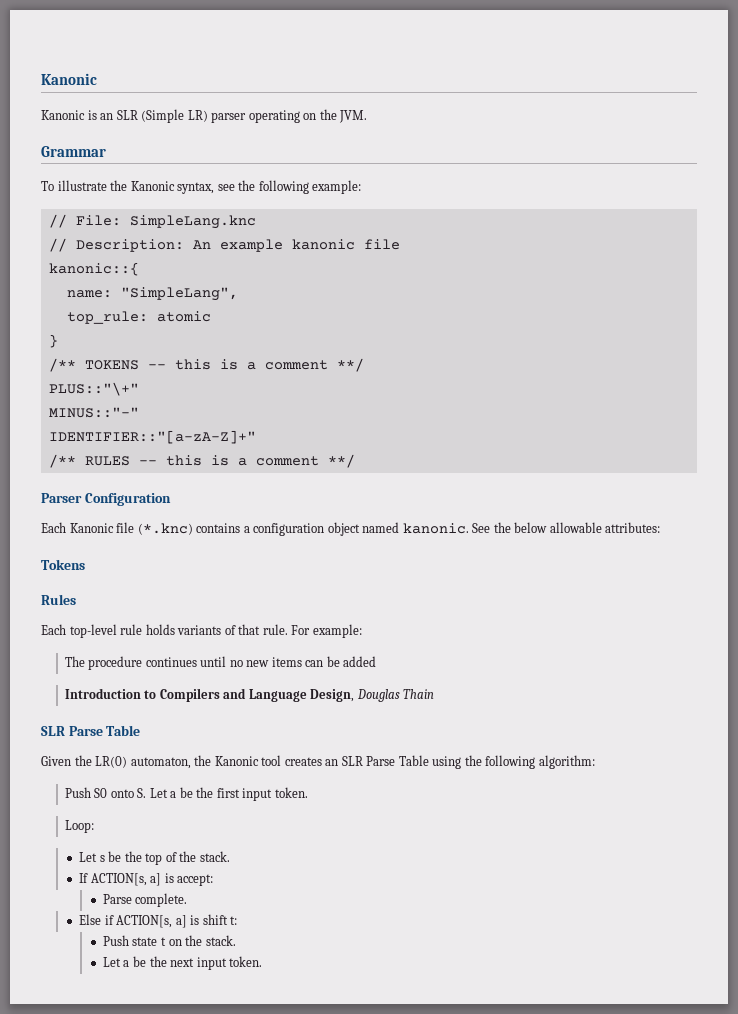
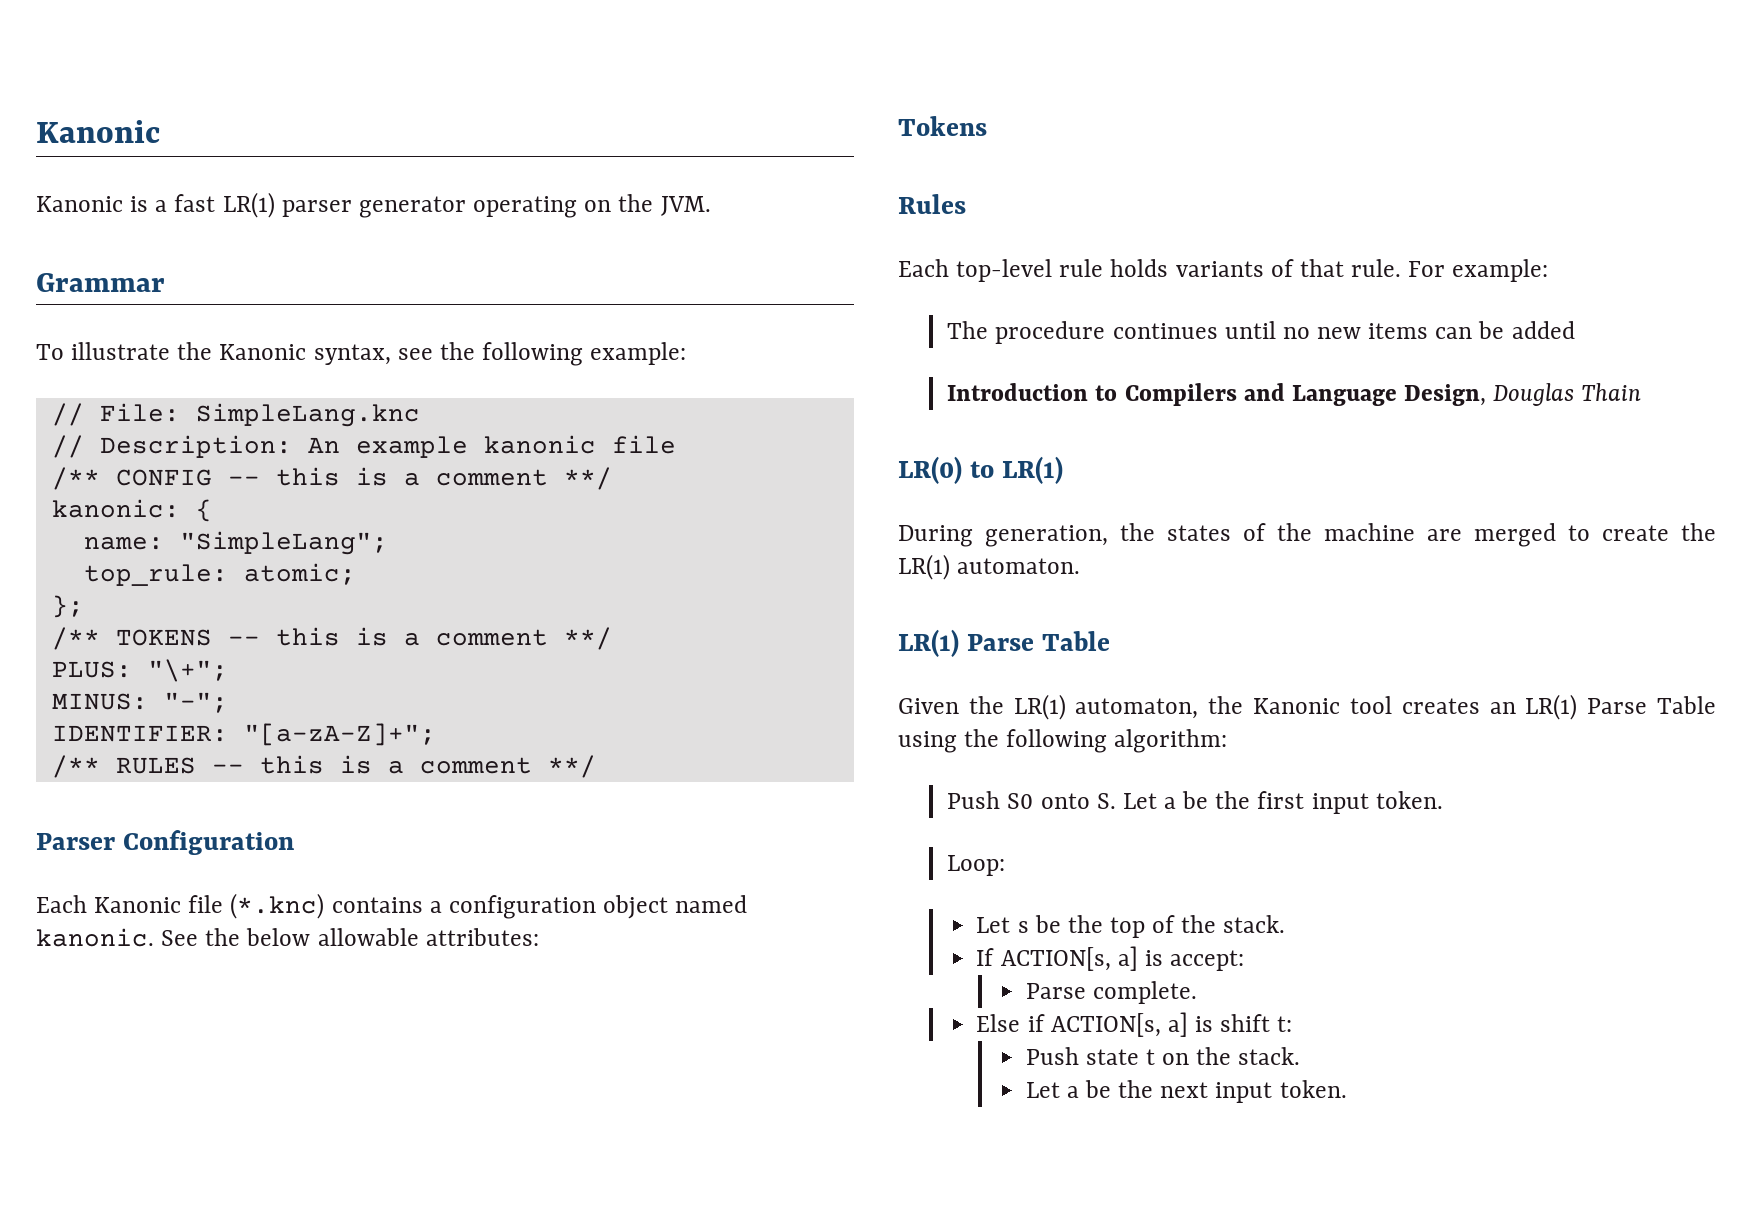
- Kanonic is an SLR (Simple LR) parser operating on the JVM.
+ Kanonic is a fast LR(1) parser generator operating on the JVM.
- kanonic::{
+ /** CONFIG -- this is a comment **/
+ kanonic: {
- name: "SimpleLang",
+ name: "SimpleLang";
- top_rule: atomic
- }
+ top_rule: atomic;
+ };
- PLUS::"\+"
- MINUS::"-"
- IDENTIFIER::"[a-zA-Z]+"
+ PLUS: "\+";
+ MINUS: "-";
+ IDENTIFIER: "[a-zA-Z]+";
  Introduction to Compilers and Language Design, Douglas Thain
- SLR Parse Table
+ LR(0) to LR(1)
+ During generation, the states of the machine are merged to create the LR(1) automaton.
+ LR(1) Parse Table
- Given the LR(0) automaton, the Kanonic tool creates an SLR Parse Table using the following algorithm:
+ Given the LR(1) automaton, the Kanonic tool creates an LR(1) Parse Table using the following algorithm:

